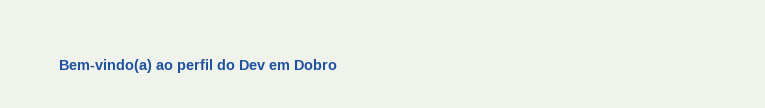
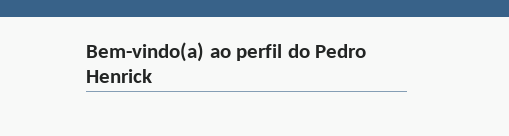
- Bem-vindo(a) ao perfil do Dev em Dobro
+ Bem-vindo(a) ao perfil do Pedro Henrick

